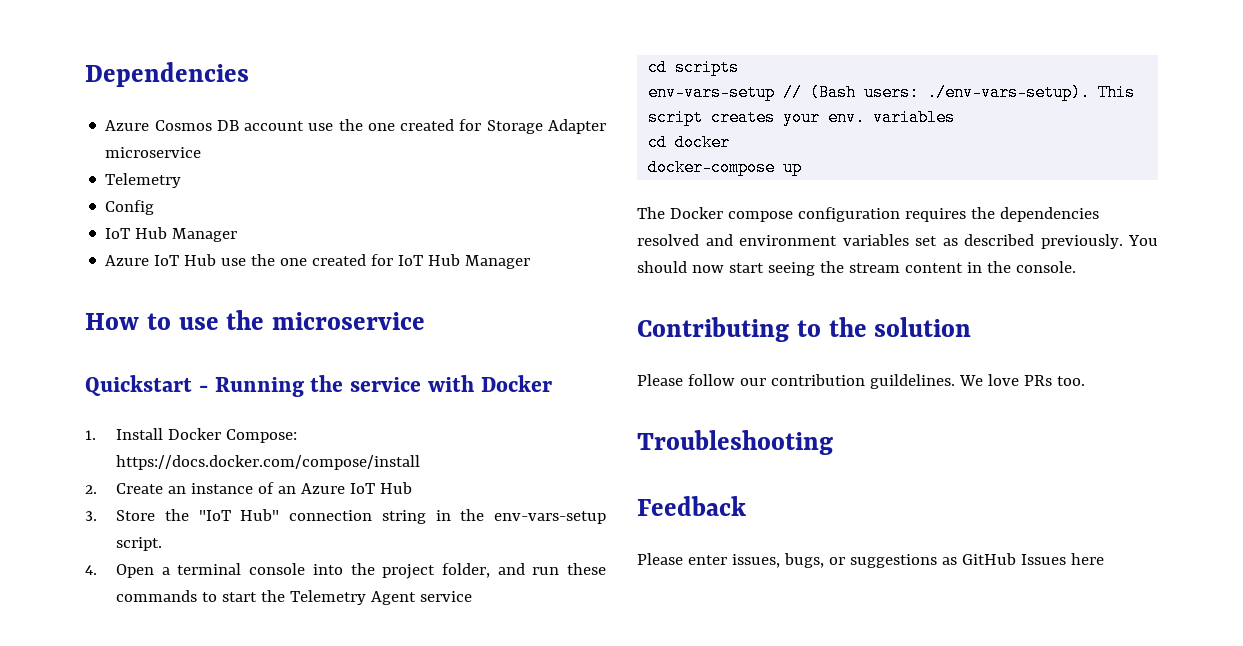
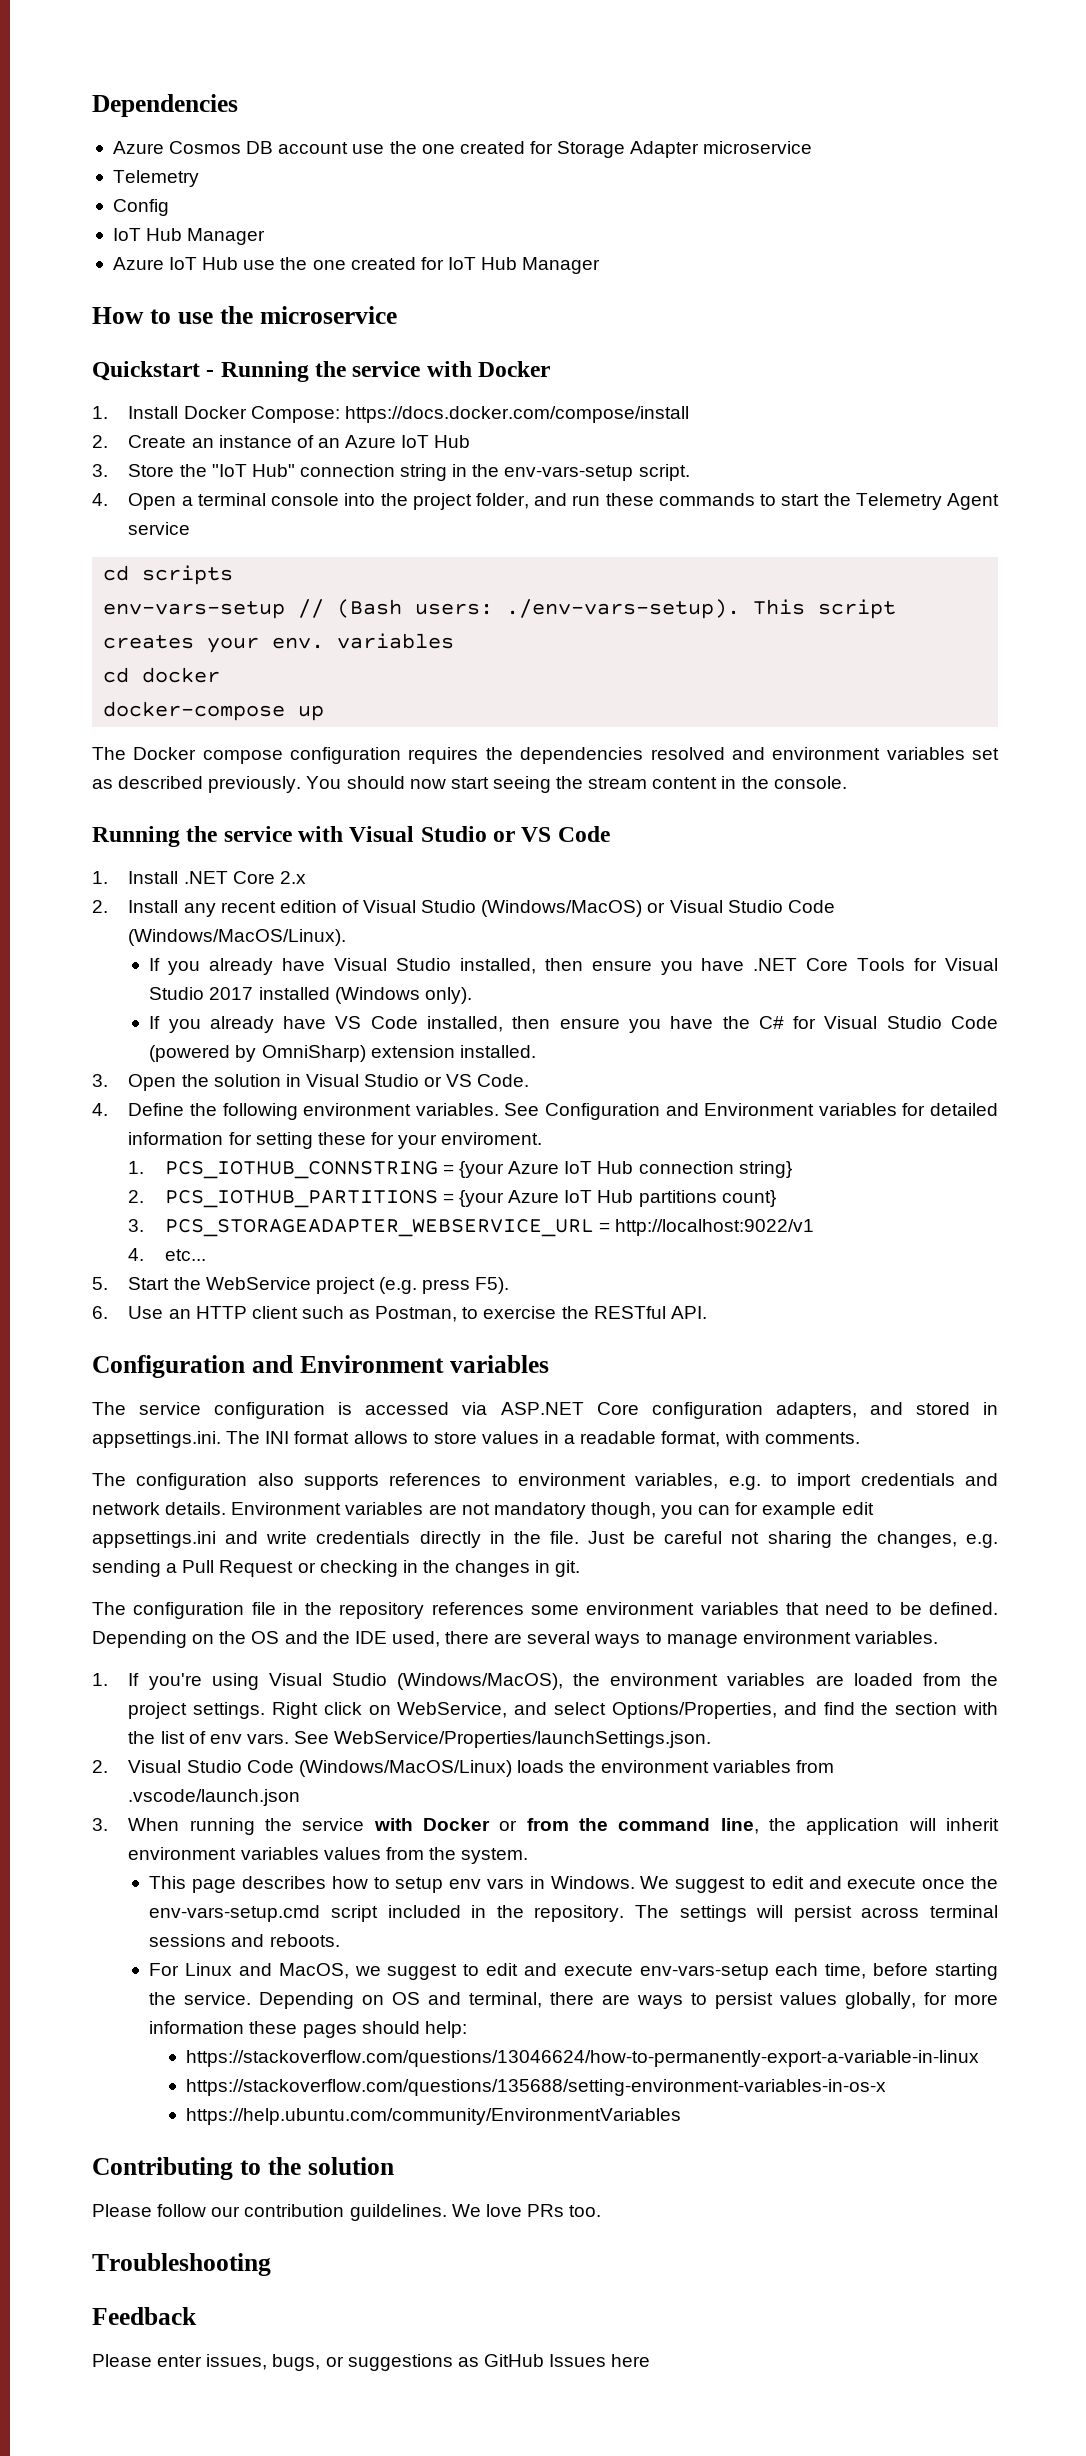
+ Running the service with Visual Studio or VS Code
+ 1. Install .NET Core 2.x
+ 2. Install any recent edition of Visual Studio (Windows/MacOS) or Visual Studio Code (Windows/MacOS/Linux).
+ If you already have Visual Studio installed, then ensure you have .NET Core Tools for Visual Studio 2017 installed (Windows only).
+ If you already have VS Code installed, then ensure you have the C# for Visual Studio Code (powered by OmniSharp) extension installed.
+ 3. Open the solution in Visual Studio or VS Code.
+ 4. Define the following environment variables. See Configuration and Environment variables for detailed information for setting these for your enviroment.
+ 1. PCS_IOTHUB_CONNSTRING = {your Azure IoT Hub connection string}
+ 2. PCS_IOTHUB_PARTITIONS = {your Azure IoT Hub partitions count}
+ 3. PCS_STORAGEADAPTER_WEBSERVICE_URL = http://localhost:9022/v1
+ 4. etc...
+ 5. Start the WebService project (e.g. press F5).
+ 6. Use an HTTP client such as Postman, to exercise the RESTful API.
+ Configuration and Environment variables
+ The service configuration is accessed via ASP.NET Core configuration adapters, and stored in appsettings.ini. The INI format allows to store values in a readable format, with comments.
+ The configuration also supports references to environment variables, e.g. to import credentials and network details. Environment variables are not mandatory though, you can for example edit appsettings.ini and write credentials directly in the file. Just be careful not sharing the changes, e.g. sending a Pull Request or checking in the changes in git.
+ The configuration file in the repository references some environment variables that need to be defined. Depending on the OS and the IDE used, there are several ways to manage environment variables.
+ 1. If you're using Visual Studio (Windows/MacOS), the environment variables are loaded from the project settings. Right click on WebService, and select Options/Properties, and find the section with the list of env vars. See WebService/Properties/launchSettings.json.
+ 2. Visual Studio Code (Windows/MacOS/Linux) loads the environment variables from .vscode/launch.json
+ 3. When running the service with Docker or from the command line, the application will inherit environment variables values from the system.
+ This page describes how to setup env vars in Windows. We suggest to edit and execute once the env-vars-setup.cmd script included in the repository. The settings will persist across terminal sessions and reboots.
+ For Linux and MacOS, we suggest to edit and execute env-vars-setup each time, before starting the service. Depending on OS and terminal, there are ways to persist values globally, for more information these pages should help:
+ https://stackoverflow.com/questions/13046624/how-to-permanently-export-a-variable-in-linux
+ https://stackoverflow.com/questions/135688/setting-environment-variables-in-os-x
+ https://help.ubuntu.com/community/EnvironmentVariables

